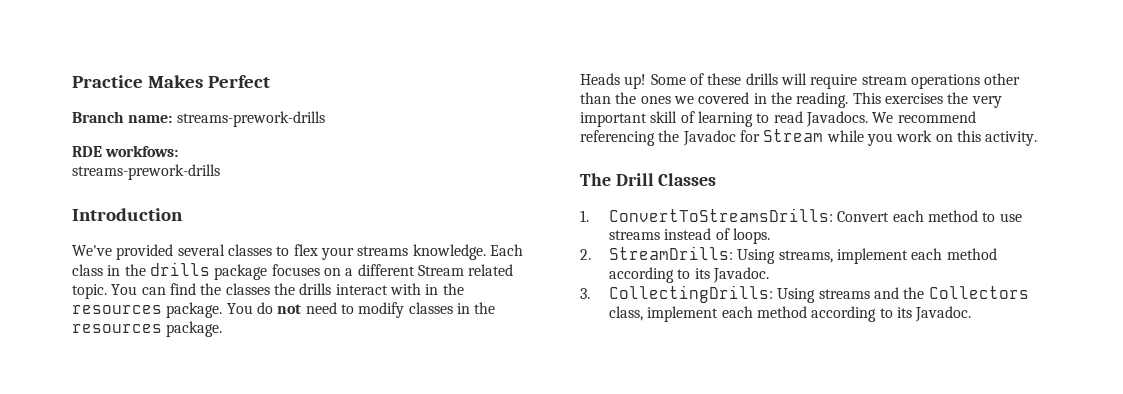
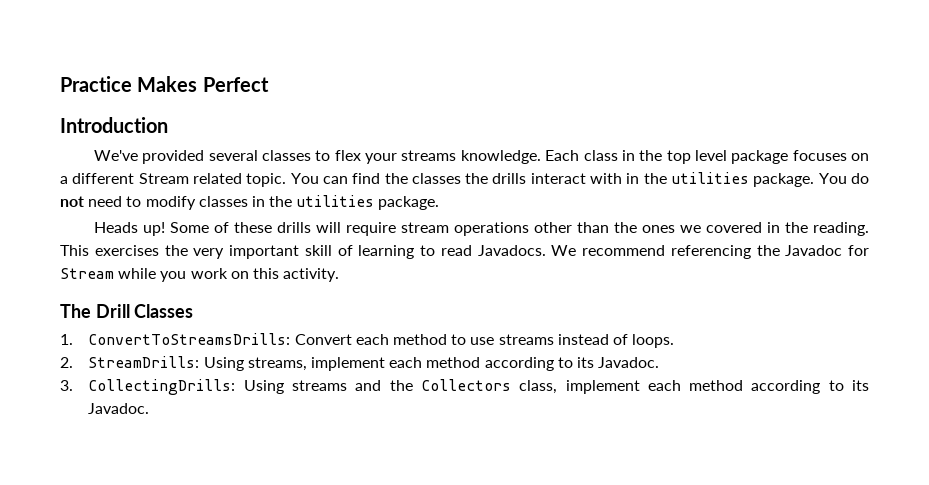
- Branch name: streams-prework-drills
- RDE workfows:
- streams-prework-drills
- Each class in the drills package focuses on a different Stream related topic.
+ Each class in the top level package focuses on a different Stream related topic.
- You can find the classes the drills interact with in the resources package.
+ You can find the classes the drills interact with in the utilities package.
- You do not need to modify classes in the resources package.
+ You do not need to modify classes in the utilities package.

